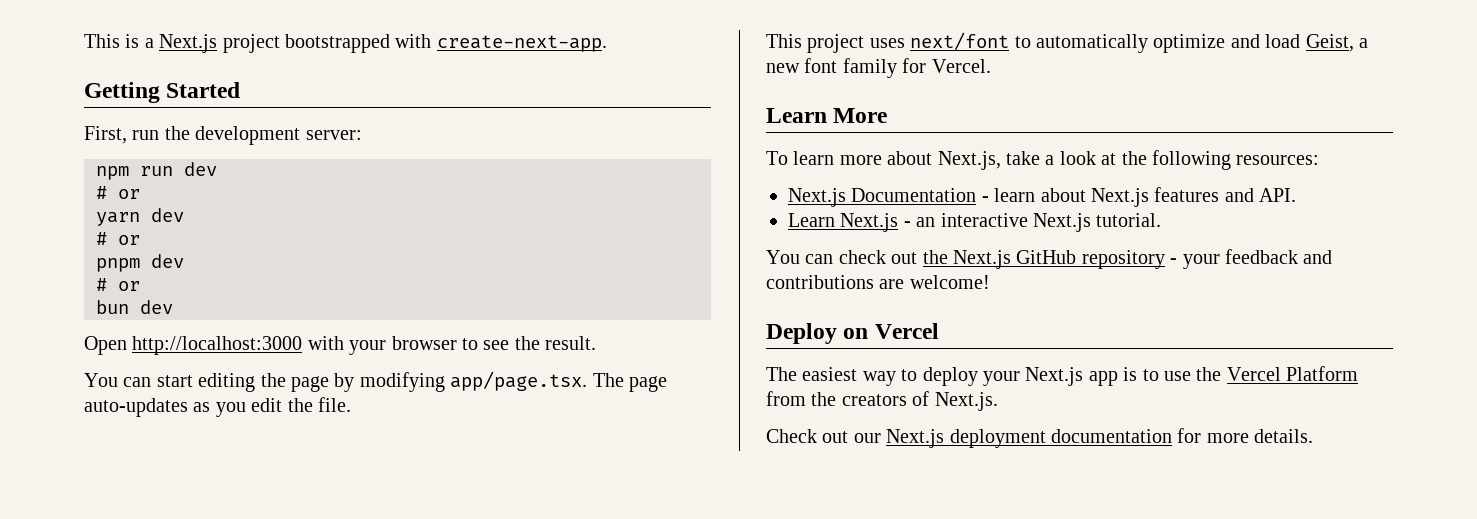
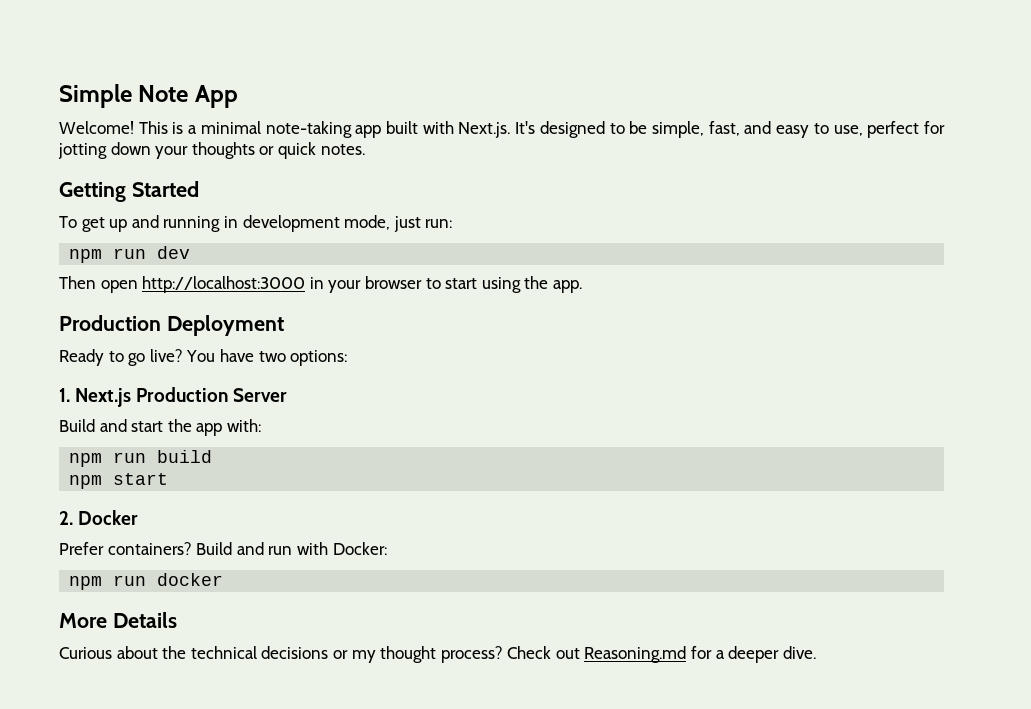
- This is a Next.js project bootstrapped with create-next-app.
+ Simple Note App
+ Welcome! This is a minimal note-taking app built with Next.js. It's designed to be simple, fast, and easy to use, perfect for jotting down your thoughts or quick notes.
  Getting Started
- First, run the development server:
+ To get up and running in development mode, just run:
  npm run dev
- # or
- yarn dev
- # or
- pnpm dev
- # or
- bun dev
- Open http://localhost:3000 with your browser to see the result.
- You can start editing the page by modifying app/page.tsx. The page auto-updates as you edit the file.
- This project uses next/font to automatically optimize and load Geist, a new font family for Vercel.
- Learn More
- To learn more about Next.js, take a look at the following resources:
- Next.js Documentation - learn about Next.js features and API.
- Learn Next.js - an interactive Next.js tutorial.
- You can check out the Next.js GitHub repository - your feedback and contributions are welcome!
- Deploy on Vercel
- The easiest way to deploy your Next.js app is to use the Vercel Platform from the creators of Next.js.
- Check out our Next.js deployment documentation for more details.
+ Then open http://localhost:3000 in your browser to start using the app.
+ Production Deployment
+ Ready to go live? You have two options:
+ 1. Next.js Production Server
+ Build and start the app with:
+ npm run build
+ npm start
+ 2. Docker
+ Prefer containers? Build and run with Docker:
+ npm run docker
+ More Details
+ Curious about the technical decisions or my thought process? Check out Reasoning.md for a deeper dive.

